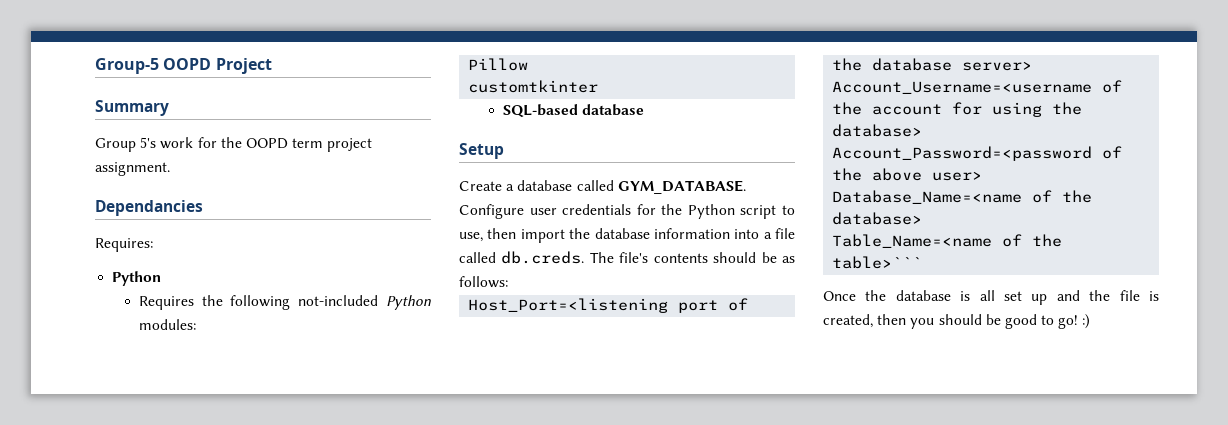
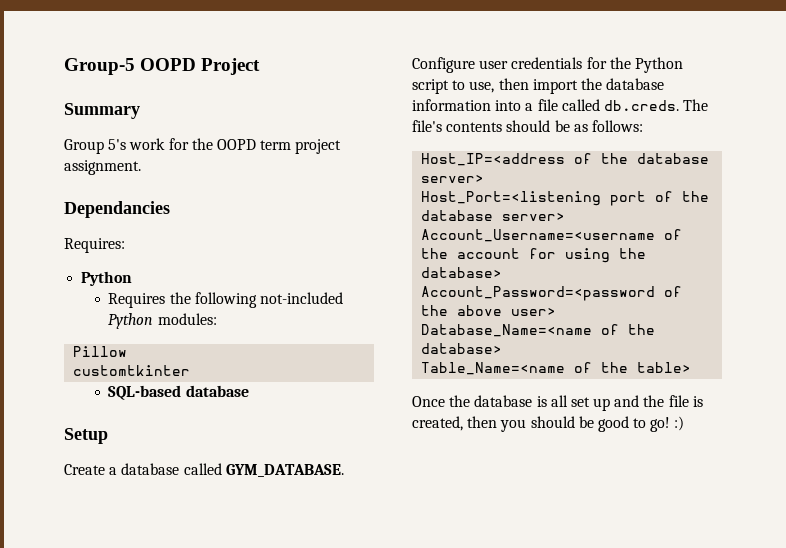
+ Host_IP=<address of the database server>
- Table_Name=<name of the table>```
+ Table_Name=<name of the table>

